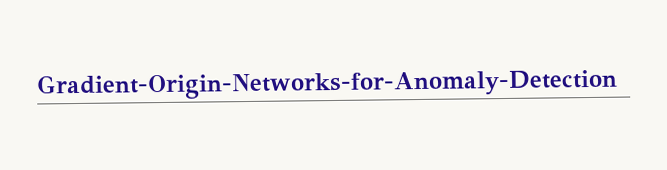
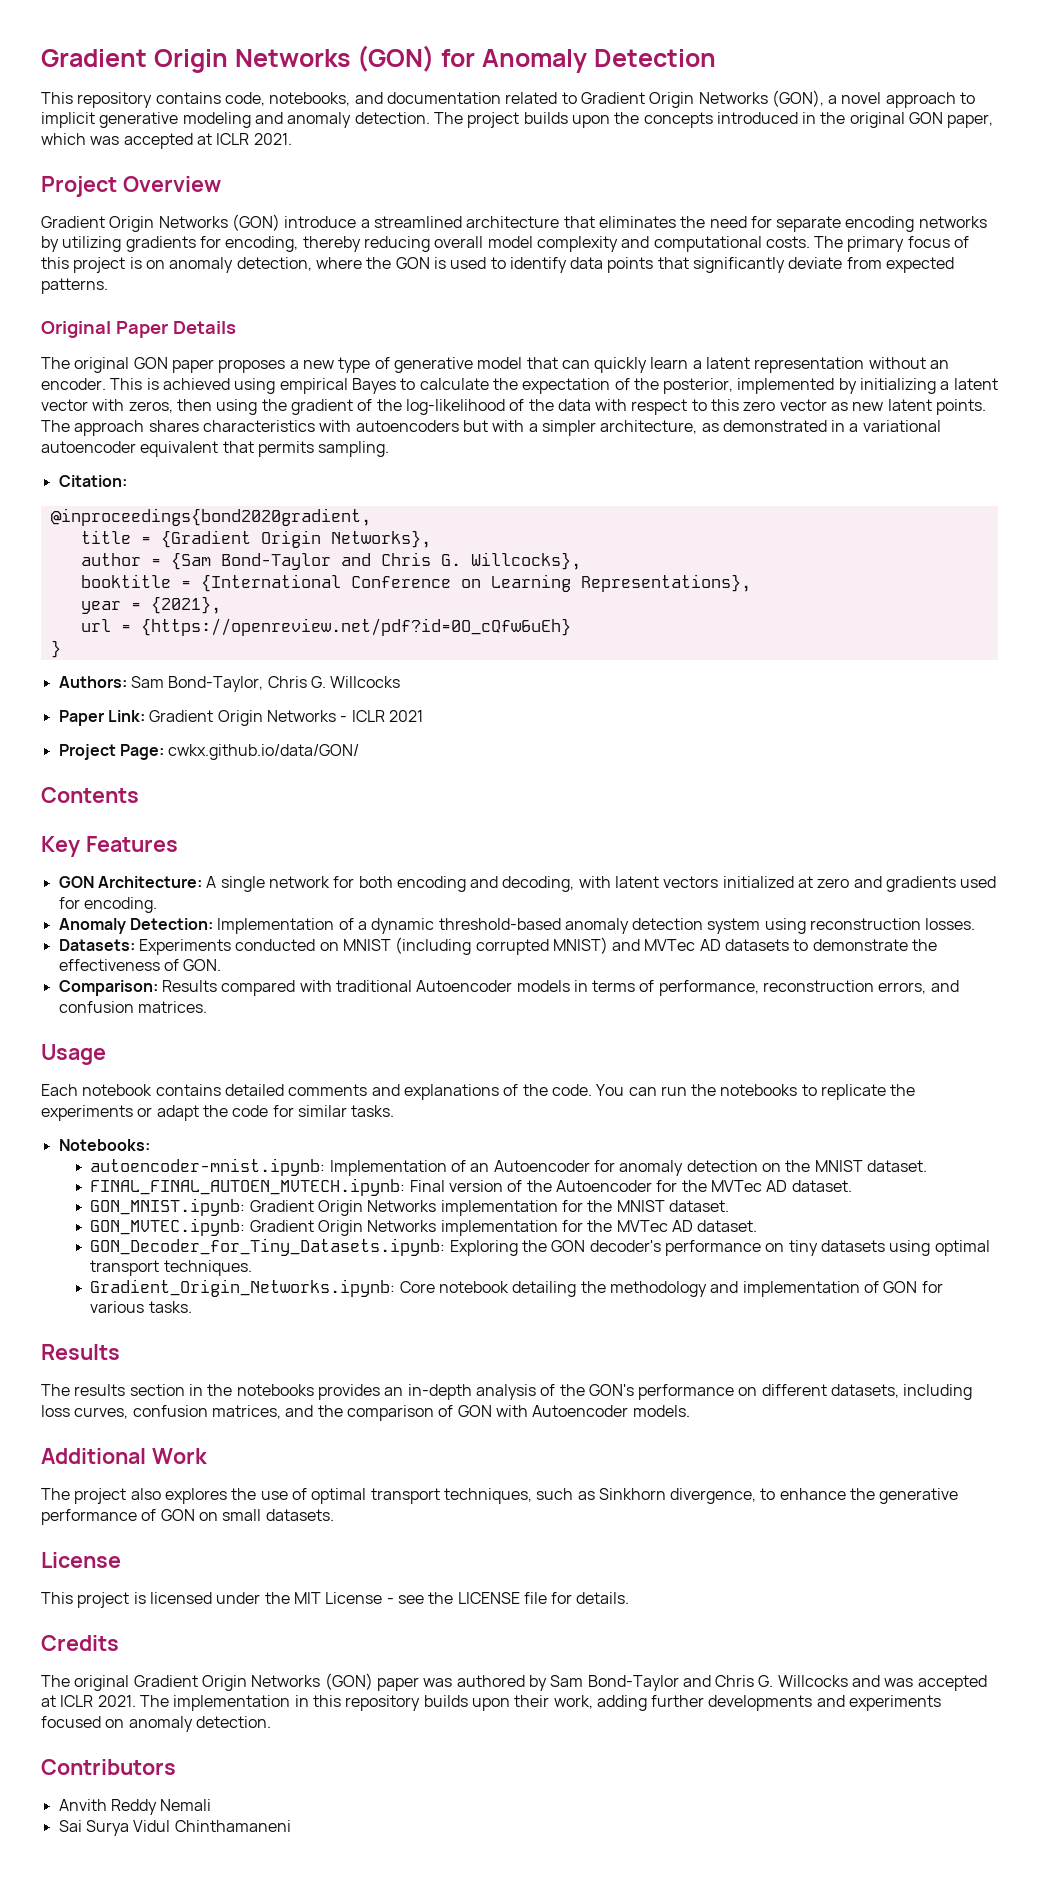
- Gradient-Origin-Networks-for-Anomaly-Detection
+ Gradient Origin Networks (GON) for Anomaly Detection
+ This repository contains code, notebooks, and documentation related to Gradient Origin Networks (GON), a novel approach to implicit generative modeling and anomaly detection. The project builds upon the concepts introduced in the original GON paper, which was accepted at ICLR 2021.
+ Project Overview
+ Gradient Origin Networks (GON) introduce a streamlined architecture that eliminates the need for separate encoding networks by utilizing gradients for encoding, thereby reducing overall model complexity and computational costs. The primary focus of this project is on anomaly detection, where the GON is used to identify data points that significantly deviate from expected patterns.
+ Original Paper Details
+ The original GON paper proposes a new type of generative model that can quickly learn a latent representation without an encoder. This is achieved using empirical Bayes to calculate the expectation of the posterior, implemented by initializing a latent vector with zeros, then using the gradient of the log-likelihood of the data with respect to this zero vector as new latent points. The approach shares characteristics with autoencoders but with a simpler architecture, as demonstrated in a variational autoencoder equivalent that permits sampling.
+ Citation:
+ @inproceedings{bond2020gradient,
+ title = {Gradient Origin Networks},
+ author = {Sam Bond-Taylor and Chris G. Willcocks},
+ booktitle = {International Conference on Learning Representations},
+ year = {2021},
+ url = {https://openreview.net/pdf?id=0O_cQfw6uEh}
+ }
+ Authors: Sam Bond-Taylor, Chris G. Willcocks
+ Paper Link: Gradient Origin Networks - ICLR 2021
+ Project Page: cwkx.github.io/data/GON/
+ Contents
+ Key Features
+ GON Architecture: A single network for both encoding and decoding, with latent vectors initialized at zero and gradients used for encoding.
+ Anomaly Detection: Implementation of a dynamic threshold-based anomaly detection system using reconstruction losses.
+ Datasets: Experiments conducted on MNIST (including corrupted MNIST) and MVTec AD datasets to demonstrate the effectiveness of GON.
+ Comparison: Results compared with traditional Autoencoder models in terms of performance, reconstruction errors, and confusion matrices.
+ Usage
+ Each notebook contains detailed comments and explanations of the code. You can run the notebooks to replicate the experiments or adapt the code for similar tasks.
+ Notebooks:
+ autoencoder-mnist.ipynb: Implementation of an Autoencoder for anomaly detection on the MNIST dataset.
+ FINAL_FINAL_AUTOEN_MVTECH.ipynb: Final version of the Autoencoder for the MVTec AD dataset.
+ GON_MNIST.ipynb: Gradient Origin Networks implementation for the MNIST dataset.
+ GON_MVTEC.ipynb: Gradient Origin Networks implementation for the MVTec AD dataset.
+ GON_Decoder_for_Tiny_Datasets.ipynb: Exploring the GON decoder's performance on tiny datasets using optimal transport techniques.
+ Gradient_Origin_Networks.ipynb: Core notebook detailing the methodology and implementation of GON for various tasks.
+ Results
+ The results section in the notebooks provides an in-depth analysis of the GON's performance on different datasets, including loss curves, confusion matrices, and the comparison of GON with Autoencoder models.
+ Additional Work
+ The project also explores the use of optimal transport techniques, such as Sinkhorn divergence, to enhance the generative performance of GON on small datasets.
+ License
+ This project is licensed under the MIT License - see the LICENSE file for details.
+ Credits
+ The original Gradient Origin Networks (GON) paper was authored by Sam Bond-Taylor and Chris G. Willcocks and was accepted at ICLR 2021. The implementation in this repository builds upon their work, adding further developments and experiments focused on anomaly detection.
+ Contributors
+ Anvith Reddy Nemali
+ Sai Surya Vidul Chinthamaneni

